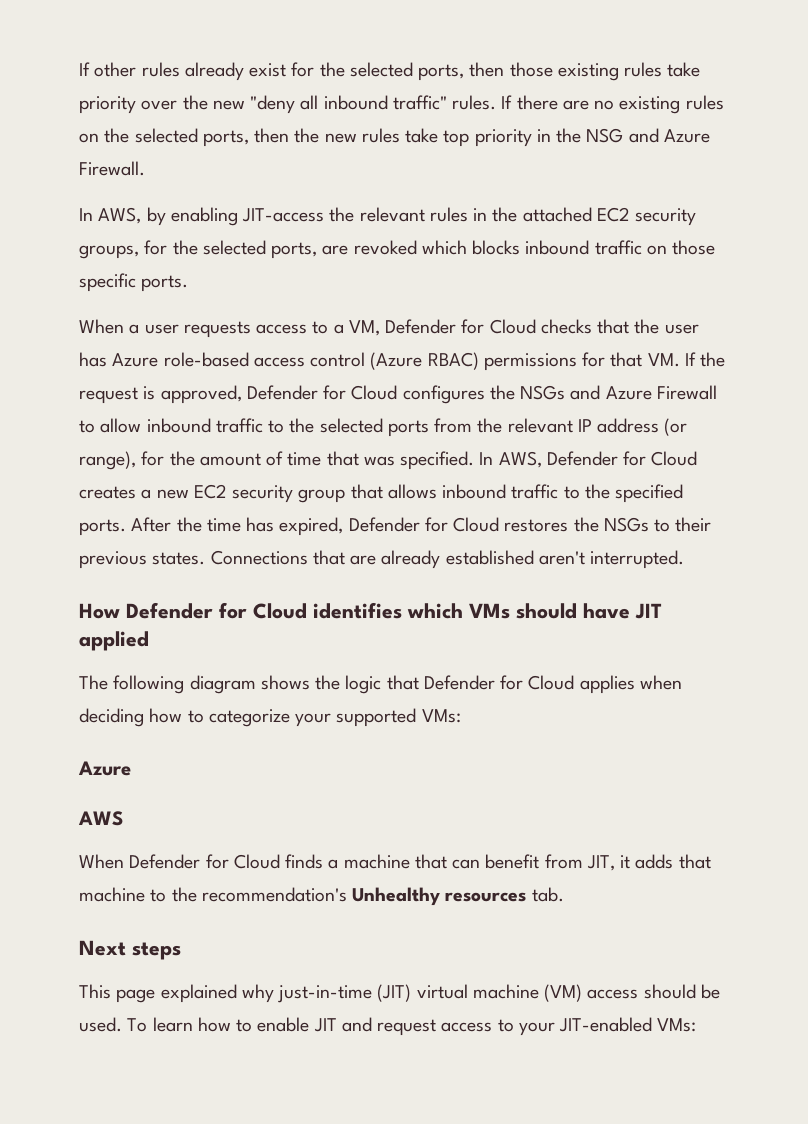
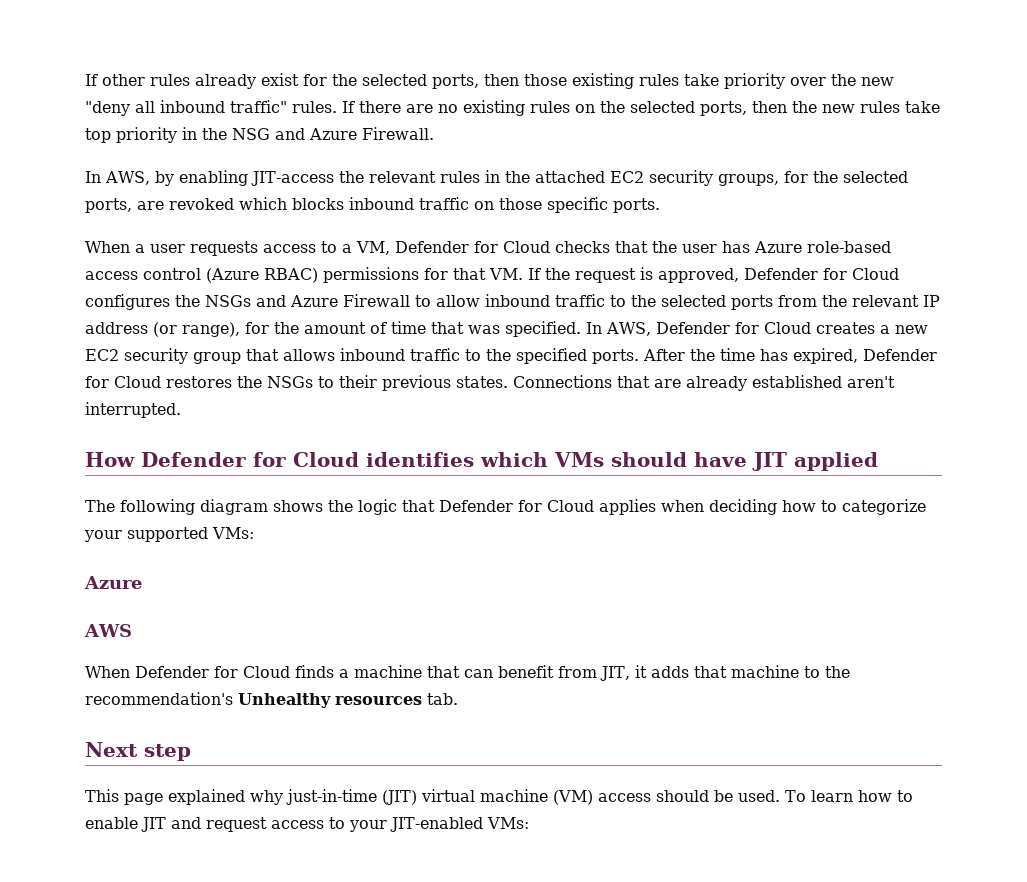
- Next steps
+ Next step

